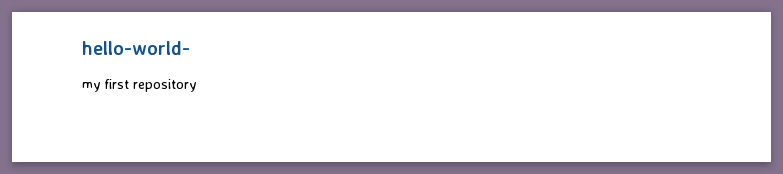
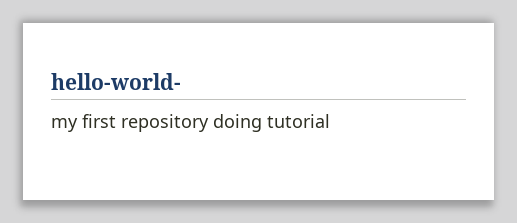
- my first repository
+ my first repository doing tutorial

